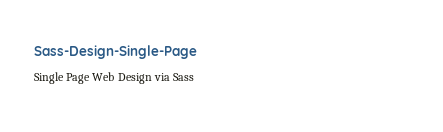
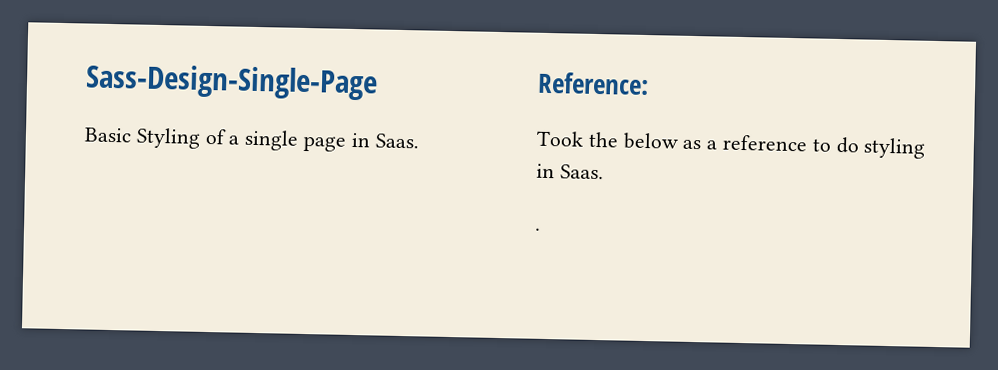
- Single Page Web Design via Sass
+ Basic Styling of a single page in Saas.
+ Reference:
+ Took the below as a reference to do styling in Saas.
+ .

